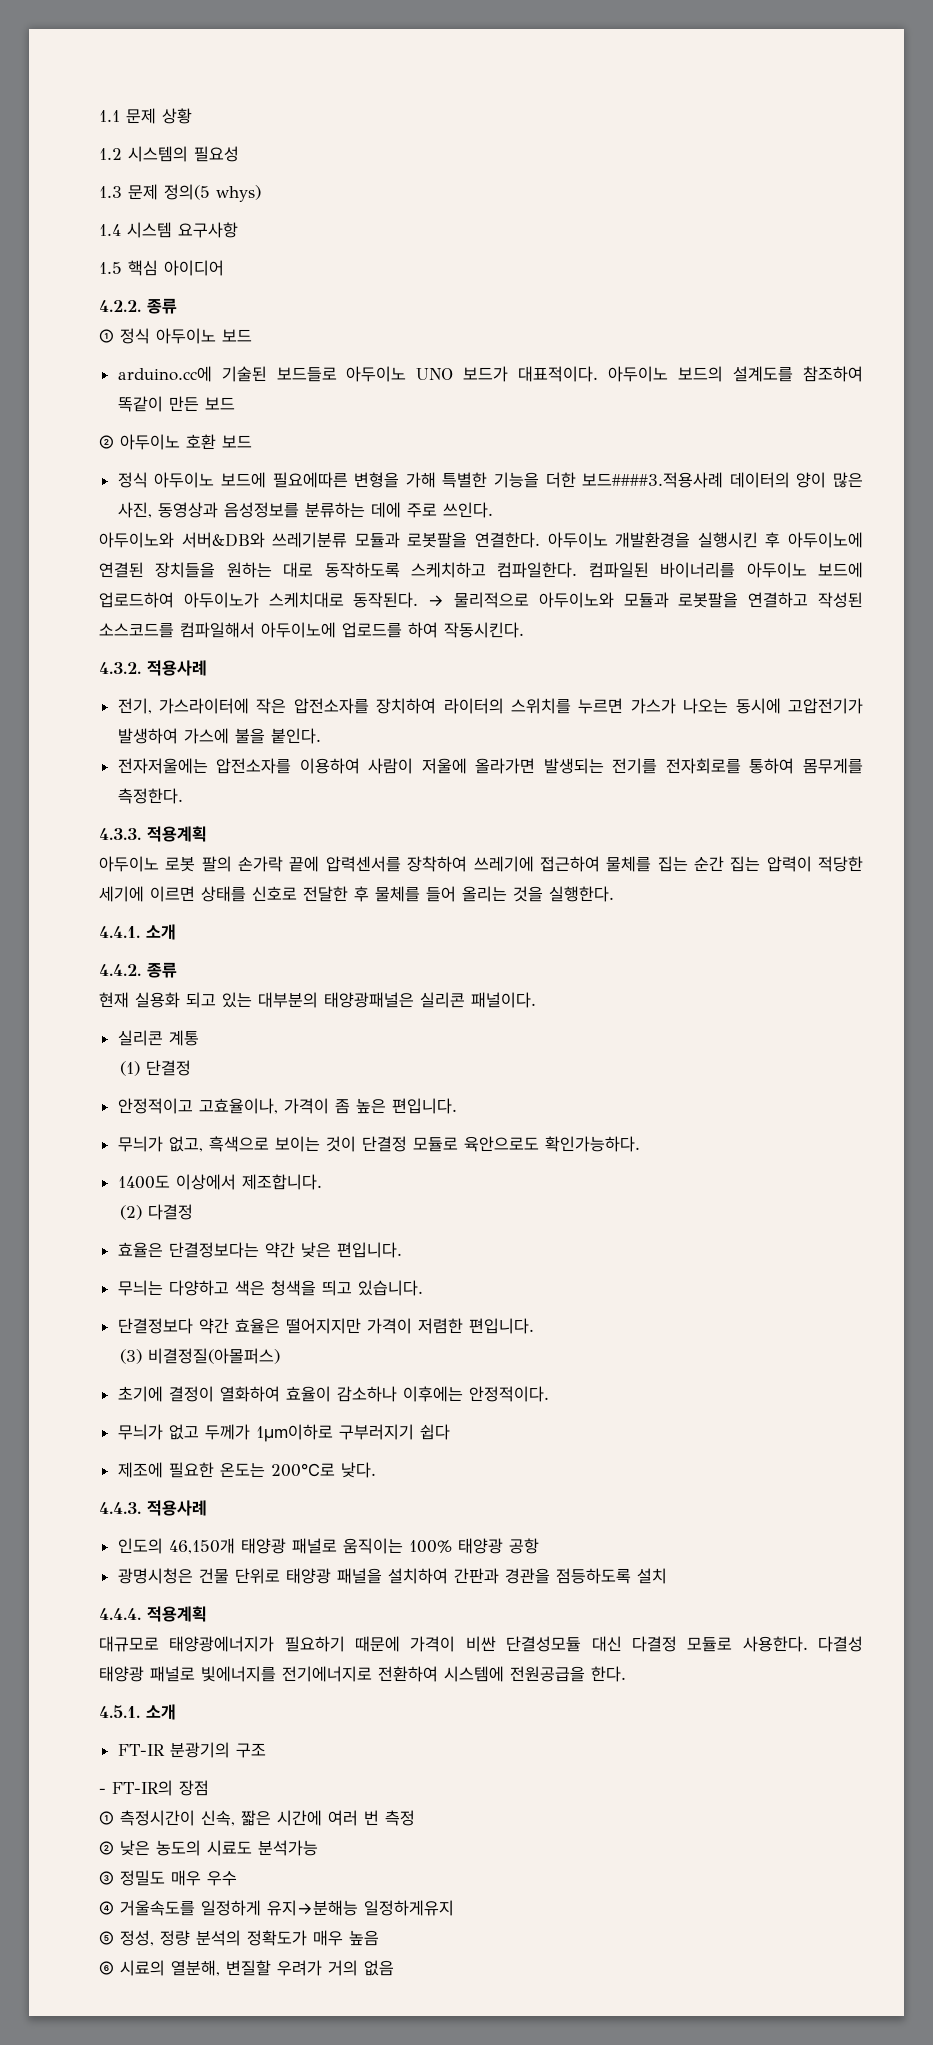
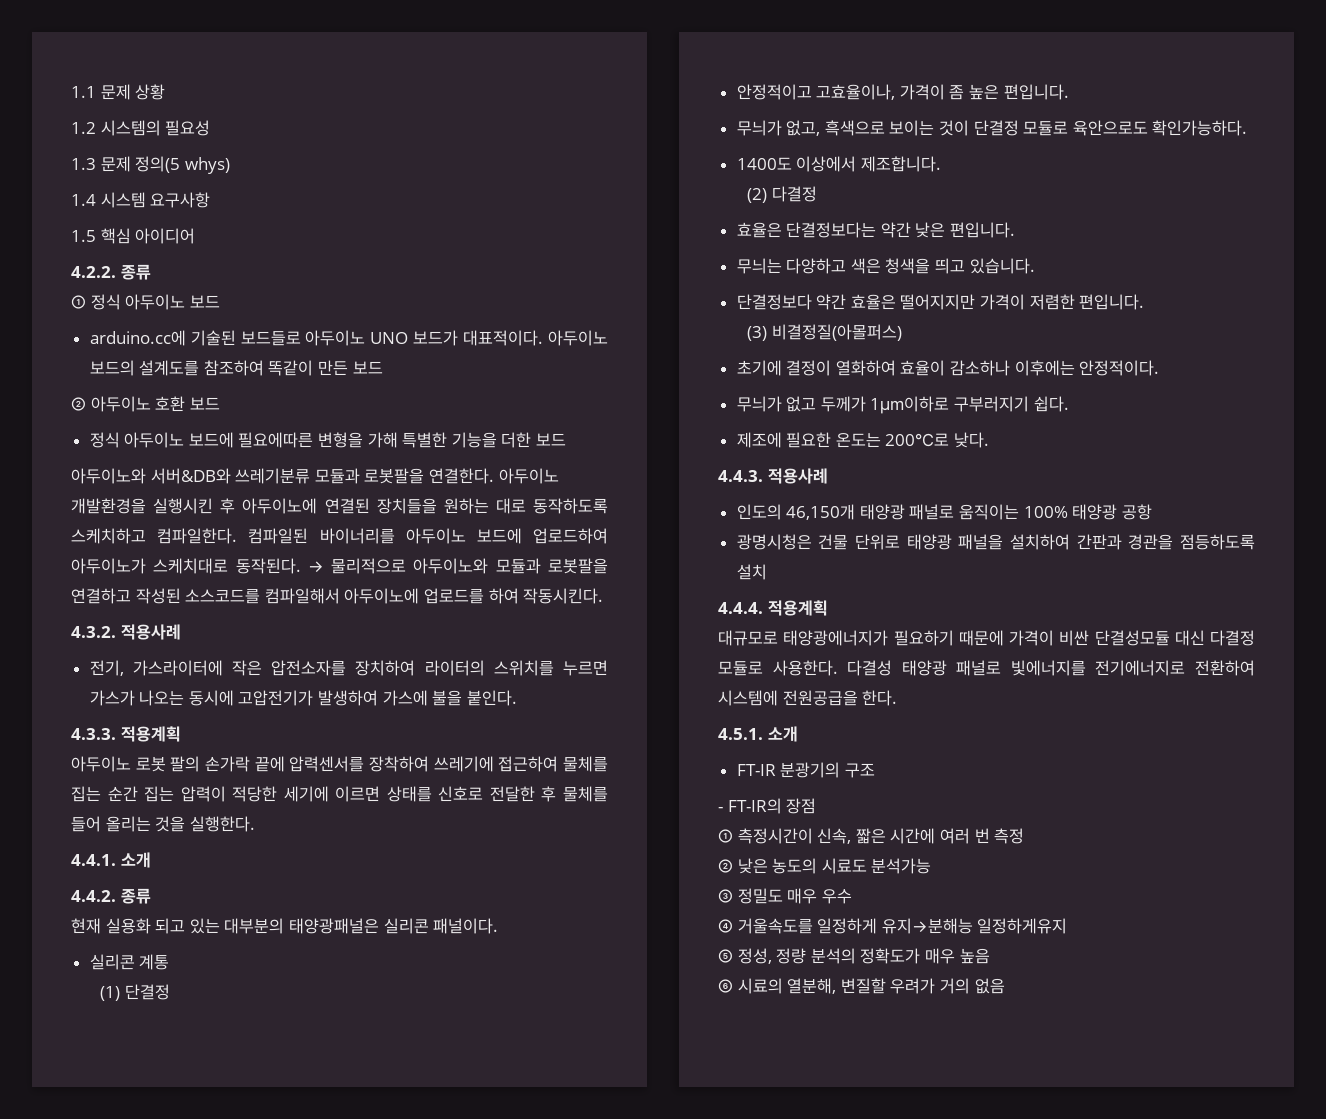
- 정식 아두이노 보드에 필요에따른 변형을 가해 특별한 기능을 더한 보드####3.적용사례 데이터의 양이 많은 사진, 동영상과 음성정보를 분류하는 데에 주로 쓰인다.
+ 정식 아두이노 보드에 필요에따른 변형을 가해 특별한 기능을 더한 보드
- 전자저울에는 압전소자를 이용하여 사람이 저울에 올라가면 발생되는 전기를 전자회로를 통하여 몸무게를 측정한다.
- 무늬가 없고 두께가 1㎛이하로 구부러지기 쉽다
+ 무늬가 없고 두께가 1㎛이하로 구부러지기 쉽다.

